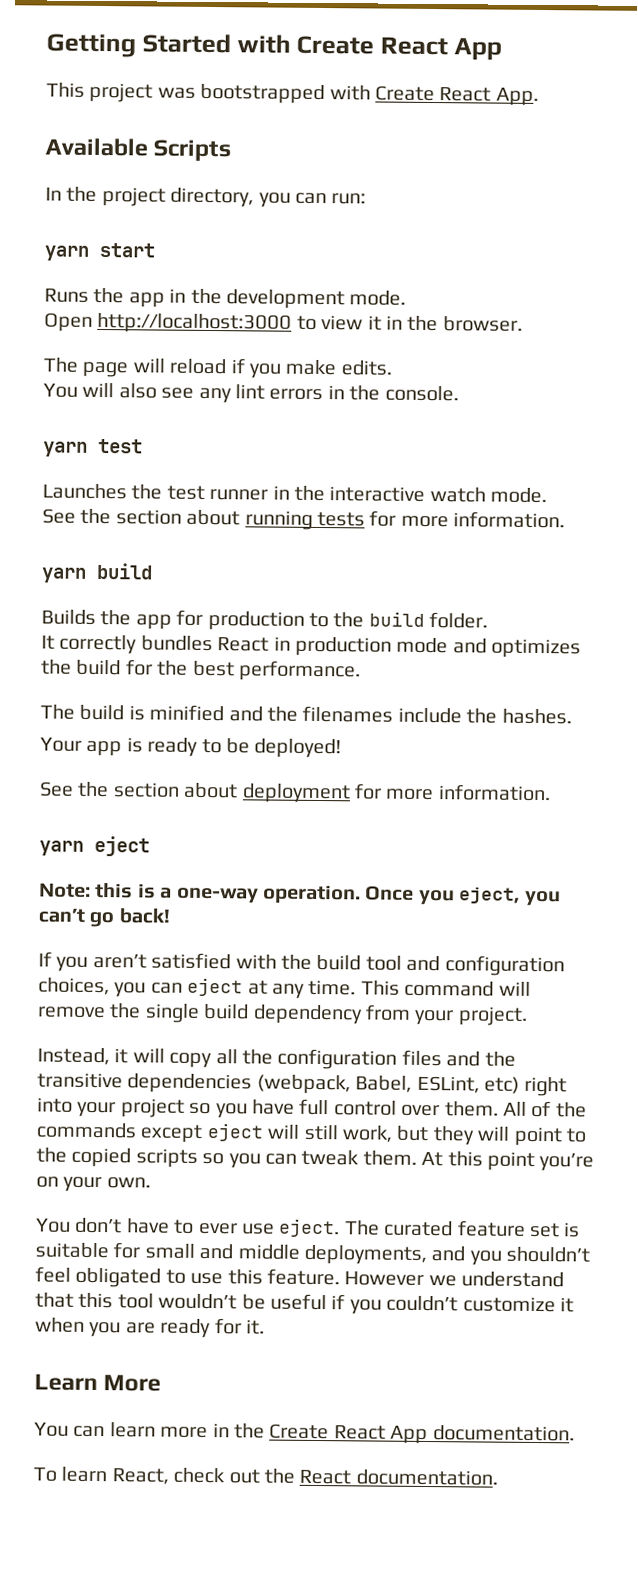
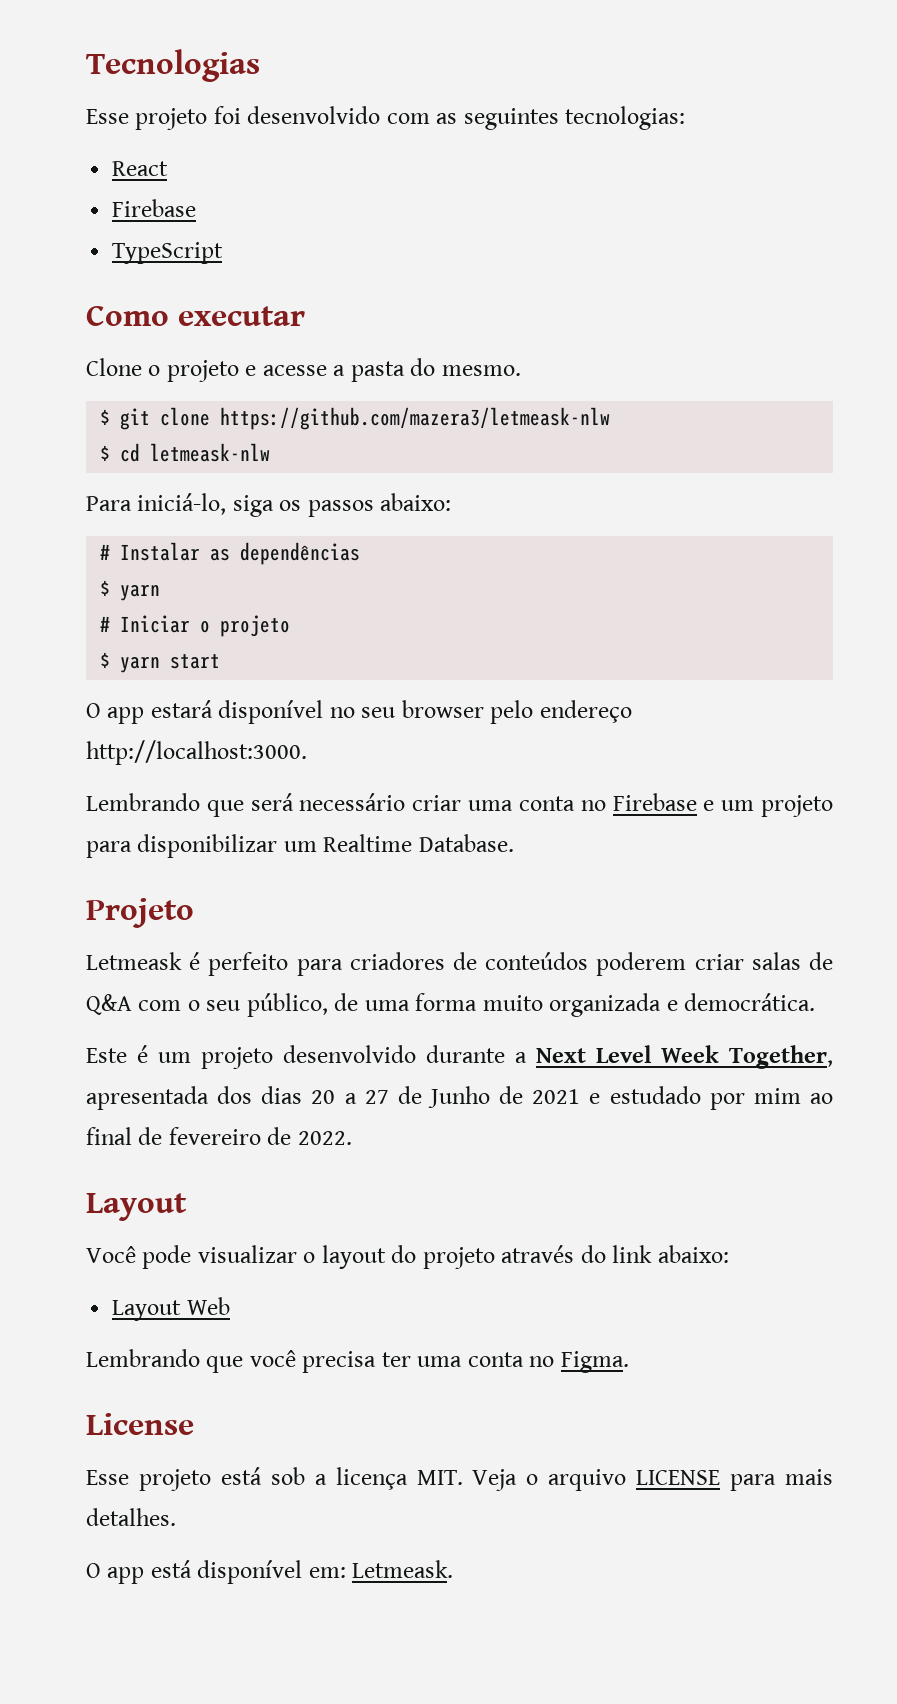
- Getting Started with Create React App
- This project was bootstrapped with Create React App.
- Available Scripts
- In the project directory, you can run:
- yarn start
- Runs the app in the development mode.
- Open http://localhost:3000 to view it in the browser.
- The page will reload if you make edits.
- You will also see any lint errors in the console.
- yarn test
- Launches the test runner in the interactive watch mode.
- See the section about running tests for more information.
- yarn build
- Builds the app for production to the build folder.
- It correctly bundles React in production mode and optimizes the build for the best performance.
- The build is minified and the filenames include the hashes.
- Your app is ready to be deployed!
- See the section about deployment for more information.
- yarn eject
- Note: this is a one-way operation. Once you eject, you can’t go back!
- If you aren’t satisfied with the build tool and configuration choices, you can eject at any time. This command will remove the single build dependency from your project.
- Instead, it will copy all the configuration files and the transitive dependencies (webpack, Babel, ESLint, etc) right into your project so you have full control over them. All of the commands except eject will still work, but they will point to the copied scripts so you can tweak them. At this point you’re on your own.
- You don’t have to ever use eject. The curated feature set is suitable for small and middle deployments, and you shouldn’t feel obligated to use this feature. However we understand that this tool wouldn’t be useful if you couldn’t customize it when you are ready for it.
- Learn More
- You can learn more in the Create React App documentation.
- To learn React, check out the React documentation.
+ Tecnologias
+ Esse projeto foi desenvolvido com as seguintes tecnologias:
+ React
+ Firebase
+ TypeScript
+ Como executar
+ Clone o projeto e acesse a pasta do mesmo.
+ $ git clone https://github.com/mazera3/letmeask-nlw
+ $ cd letmeask-nlw
+ Para iniciá-lo, siga os passos abaixo:
+ # Instalar as dependências
+ $ yarn
+ # Iniciar o projeto
+ $ yarn start
+ O app estará disponível no seu browser pelo endereço http://localhost:3000.
+ Lembrando que será necessário criar uma conta no Firebase e um projeto para disponibilizar um Realtime Database.
+ Projeto
+ Letmeask é perfeito para criadores de conteúdos poderem criar salas de Q&A com o seu público, de uma forma muito organizada e democrática.
+ Este é um projeto desenvolvido durante a Next Level Week Together, apresentada dos dias 20 a 27 de Junho de 2021 e estudado por mim ao final de fevereiro de 2022.
+ Layout
+ Você pode visualizar o layout do projeto através do link abaixo:
+ Layout Web
+ Lembrando que você precisa ter uma conta no Figma.
+ License
+ Esse projeto está sob a licença MIT. Veja o arquivo LICENSE para mais detalhes.
+ O app está disponível em: Letmeask.

